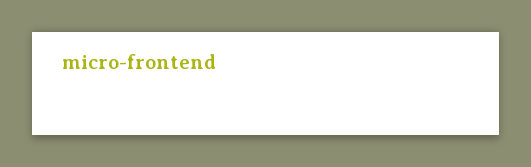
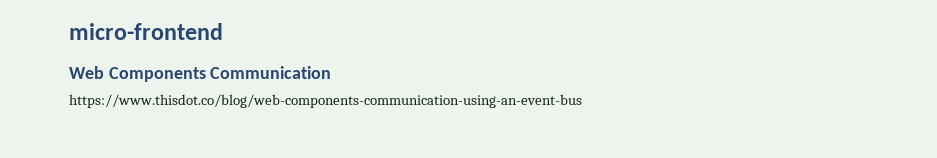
+ Web Components Communication
+ https://www.thisdot.co/blog/web-components-communication-using-an-event-bus

